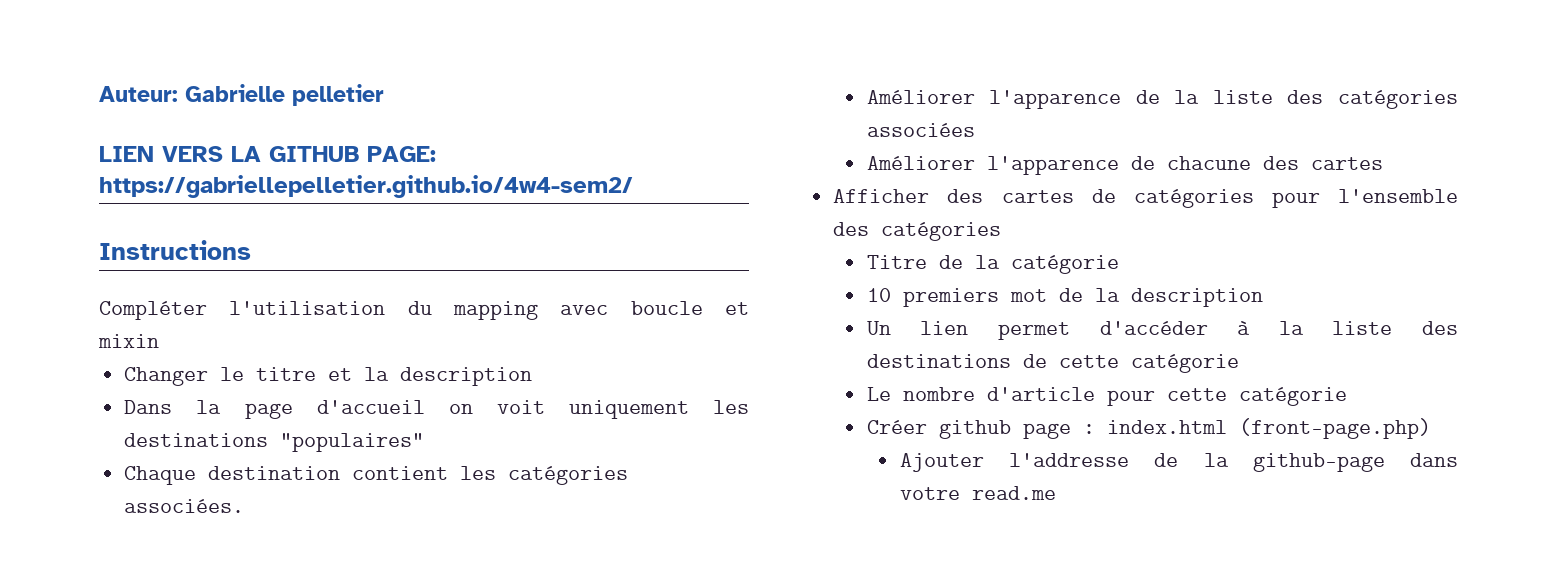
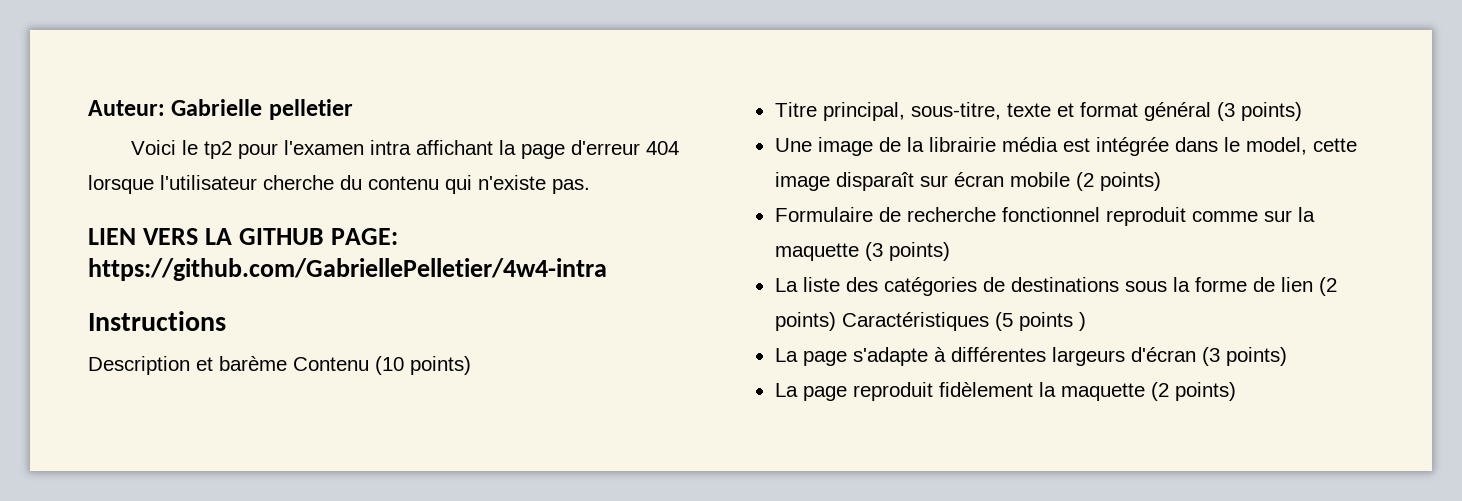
+ Voici le tp2 pour l'examen intra affichant la page d'erreur 404 lorsque l'utilisateur cherche du contenu qui n'existe pas.
- LIEN VERS LA GITHUB PAGE: https://gabriellepelletier.github.io/4w4-sem2/
+ LIEN VERS LA GITHUB PAGE: https://github.com/GabriellePelletier/4w4-intra
- Compléter l'utilisation du mapping avec boucle et mixin
- Changer le titre et la description
- Dans la page d'accueil on voit uniquement les destinations "populaires"
- Chaque destination contient les catégories associées.
- Améliorer l'apparence de la liste des catégories associées
- Améliorer l'apparence de chacune des cartes
- Afficher des cartes de catégories pour l'ensemble des catégories
- Titre de la catégorie
- 10 premiers mot de la description
- Un lien permet d'accéder à la liste des destinations de cette catégorie
- Le nombre d'article pour cette catégorie
- Créer github page : index.html (front-page.php)
- Ajouter l'addresse de la github-page dans votre read.me
+ Description et barème Contenu (10 points)
+ Titre principal, sous-titre, texte et format général (3 points)
+ Une image de la librairie média est intégrée dans le model, cette image disparaît sur écran mobile (2 points)
+ Formulaire de recherche fonctionnel reproduit comme sur la maquette (3 points)
+ La liste des catégories de destinations sous la forme de lien (2 points) Caractéristiques (5 points )
+ La page s'adapte à différentes largeurs d'écran (3 points)
+ La page reproduit fidèlement la maquette (2 points)

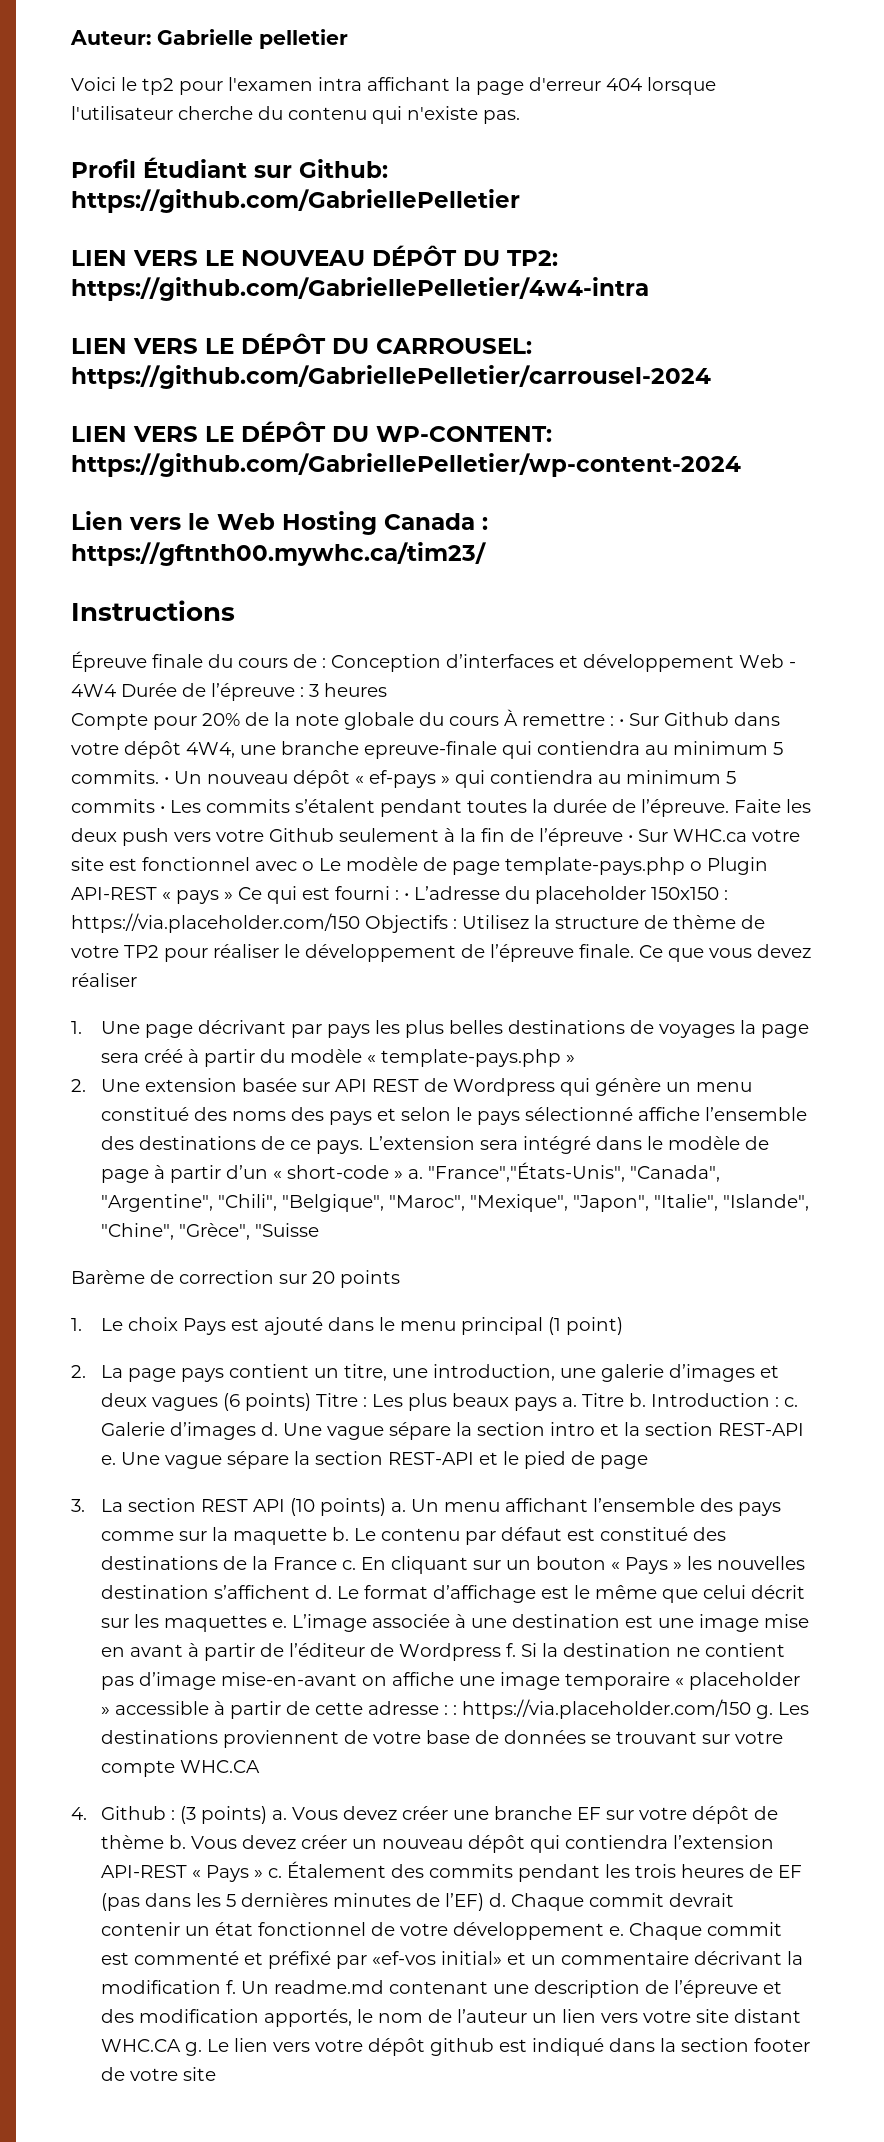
- LIEN VERS LA GITHUB PAGE: https://github.com/GabriellePelletier/4w4-intra
+ Profil Étudiant sur Github: https://github.com/GabriellePelletier
+ LIEN VERS LE NOUVEAU DÉPÔT DU TP2: https://github.com/GabriellePelletier/4w4-intra
+ LIEN VERS LE DÉPÔT DU CARROUSEL: https://github.com/GabriellePelletier/carrousel-2024
+ LIEN VERS LE DÉPÔT DU WP-CONTENT: https://github.com/GabriellePelletier/wp-content-2024
+ Lien vers le Web Hosting Canada : https://gftnth00.mywhc.ca/tim23/
  Instructions
- Description et barème Contenu (10 points)
- Titre principal, sous-titre, texte et format général (3 points)
- Une image de la librairie média est intégrée dans le model, cette image disparaît sur écran mobile (2 points)
- Formulaire de recherche fonctionnel reproduit comme sur la maquette (3 points)
- La liste des catégories de destinations sous la forme de lien (2 points) Caractéristiques (5 points )
- La page s'adapte à différentes largeurs d'écran (3 points)
- La page reproduit fidèlement la maquette (2 points)
+ Épreuve finale du cours de : Conception d’interfaces et développement Web - 4W4 Durée de l’épreuve : 3 heures
+ Compte pour 20% de la note globale du cours À remettre : • Sur Github dans votre dépôt 4W4, une branche epreuve-finale qui contiendra au minimum 5 commits. • Un nouveau dépôt « ef-pays » qui contiendra au minimum 5 commits • Les commits s’étalent pendant toutes la durée de l’épreuve. Faite les deux push vers votre Github seulement à la fin de l’épreuve • Sur WHC.ca votre site est fonctionnel avec o Le modèle de page template-pays.php o Plugin API-REST « pays » Ce qui est fourni : • L’adresse du placeholder 150x150 : https://via.placeholder.com/150 Objectifs : Utilisez la structure de thème de votre TP2 pour réaliser le développement de l’épreuve finale. Ce que vous devez réaliser
+ 1. Une page décrivant par pays les plus belles destinations de voyages la page sera créé à partir du modèle « template-pays.php »
+ 2. Une extension basée sur API REST de Wordpress qui génère un menu constitué des noms des pays et selon le pays sélectionné affiche l’ensemble des destinations de ce pays. L’extension sera intégré dans le modèle de page à partir d’un « short-code » a. "France","États-Unis", "Canada", "Argentine", "Chili", "Belgique", "Maroc", "Mexique", "Japon", "Italie", "Islande", "Chine", "Grèce", "Suisse
+ Barème de correction sur 20 points
+ 1. Le choix Pays est ajouté dans le menu principal (1 point)
+ 2. La page pays contient un titre, une introduction, une galerie d’images et deux vagues (6 points) Titre : Les plus beaux pays a. Titre b. Introduction : c. Galerie d’images d. Une vague sépare la section intro et la section REST-API e. Une vague sépare la section REST-API et le pied de page
+ 3. La section REST API (10 points) a. Un menu affichant l’ensemble des pays comme sur la maquette b. Le contenu par défaut est constitué des destinations de la France c. En cliquant sur un bouton « Pays » les nouvelles destination s’affichent d. Le format d’affichage est le même que celui décrit sur les maquettes e. L’image associée à une destination est une image mise en avant à partir de l’éditeur de Wordpress f. Si la destination ne contient pas d’image mise-en-avant on affiche une image temporaire « placeholder » accessible à partir de cette adresse : : https://via.placeholder.com/150 g. Les destinations proviennent de votre base de données se trouvant sur votre compte WHC.CA
+ 4. Github : (3 points) a. Vous devez créer une branche EF sur votre dépôt de thème b. Vous devez créer un nouveau dépôt qui contiendra l’extension API-REST « Pays » c. Étalement des commits pendant les trois heures de EF (pas dans les 5 dernières minutes de l’EF) d. Chaque commit devrait contenir un état fonctionnel de votre développement e. Chaque commit est commenté et préfixé par «ef-vos initial» et un commentaire décrivant la modification f. Un readme.md contenant une description de l’épreuve et des modification apportés, le nom de l’auteur un lien vers votre site distant WHC.CA g. Le lien vers votre dépôt github est indiqué dans la section footer de votre site

